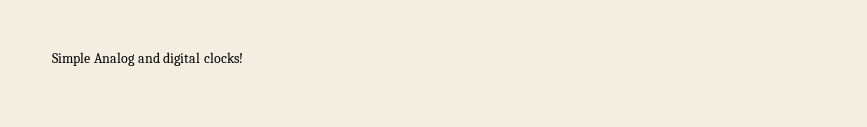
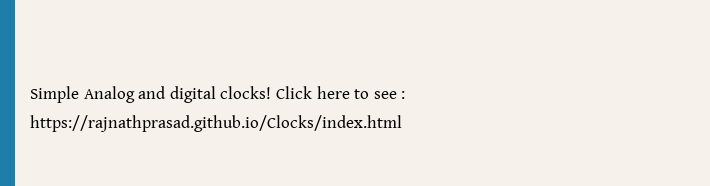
+ Click here to see : https://rajnathprasad.github.io/Clocks/index.html

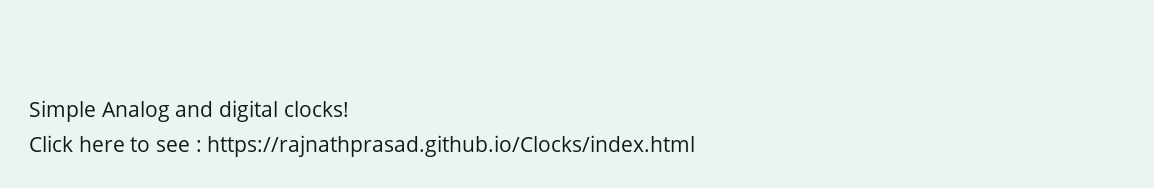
- Simple Analog and digital clocks! Click here to see : https://rajnathprasad.github.io/Clocks/index.html
+ Simple Analog and digital clocks!
+ Click here to see : https://rajnathprasad.github.io/Clocks/index.html

